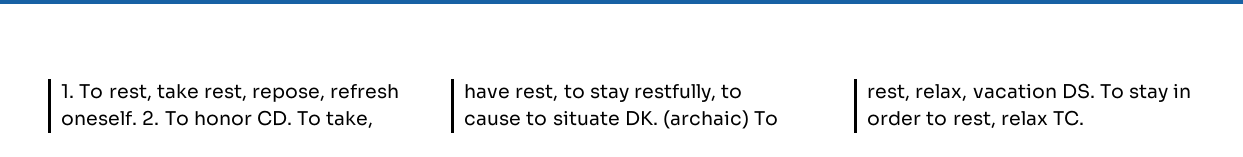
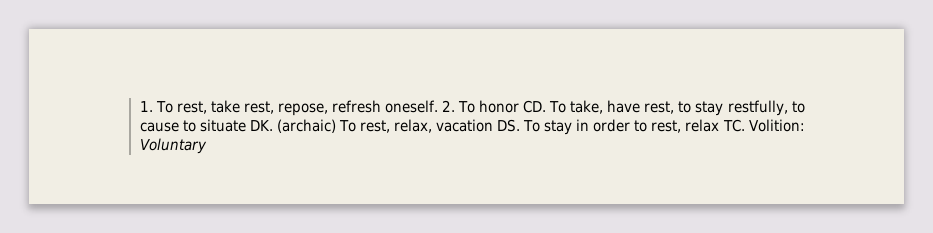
- 2. To honor CD. To take, have rest, to stay restfully, to cause to situate DK. (archaic) To rest, relax, vacation DS. To stay in order to rest, relax TC.
+ 2. To honor CD. To take, have rest, to stay restfully, to cause to situate DK. (archaic) To rest, relax, vacation DS. To stay in order to rest, relax TC. Volition: Voluntary

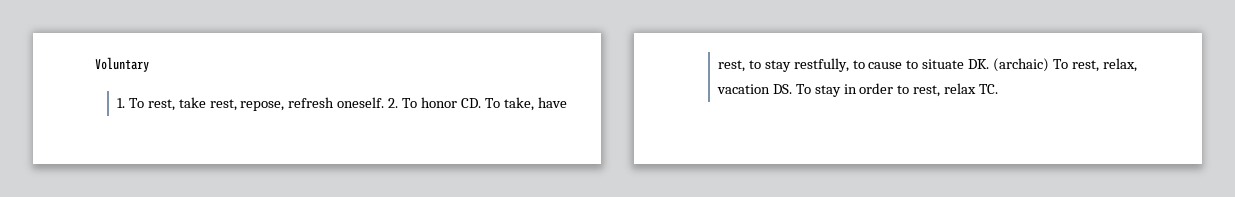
+ Voluntary
- 2. To honor CD. To take, have rest, to stay restfully, to cause to situate DK. (archaic) To rest, relax, vacation DS. To stay in order to rest, relax TC. Volition: Voluntary
+ 2. To honor CD. To take, have rest, to stay restfully, to cause to situate DK. (archaic) To rest, relax, vacation DS. To stay in order to rest, relax TC.

